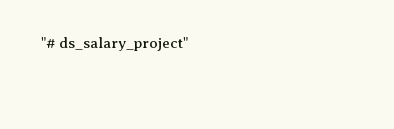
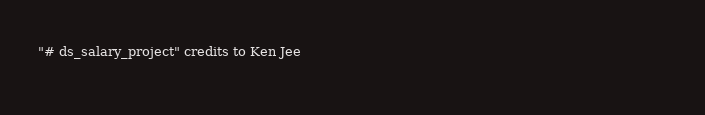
- "# ds_salary_project"
+ "# ds_salary_project" credits to Ken Jee

